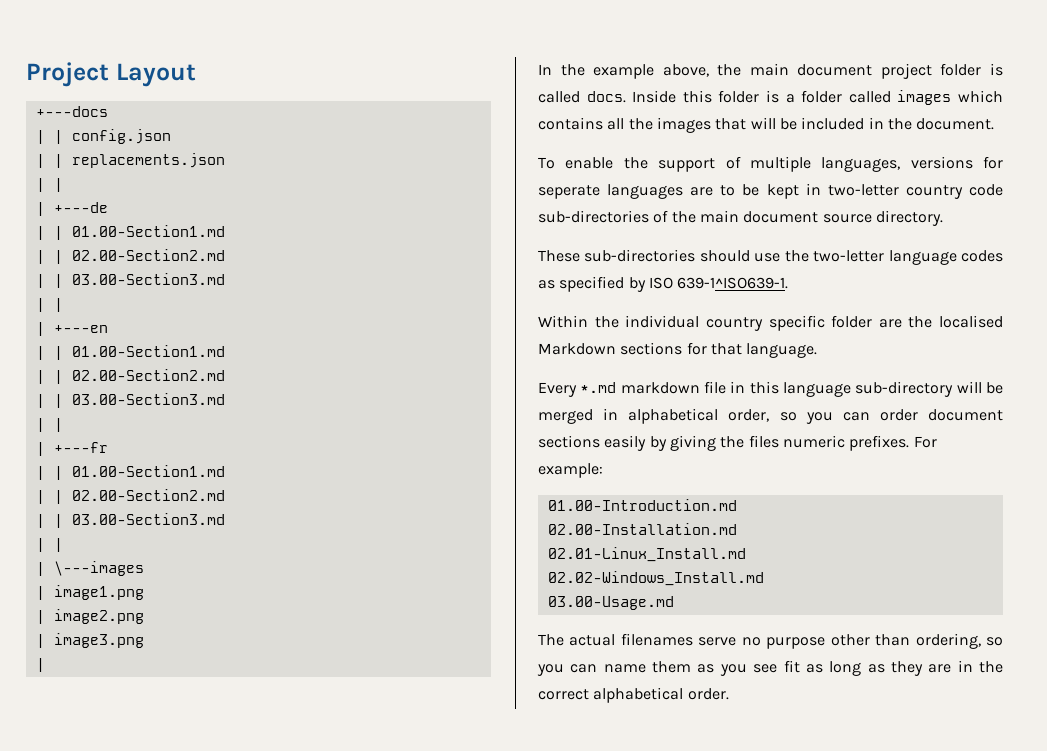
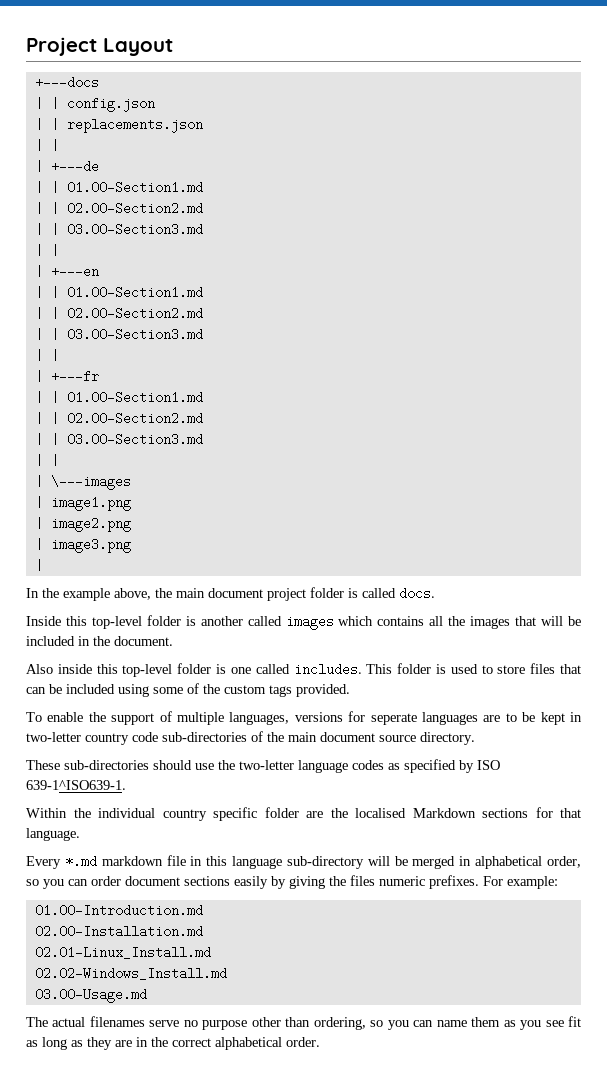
- In the example above, the main document project folder is called docs. Inside this folder is a folder called images which contains all the images that will be included in the document.
+ In the example above, the main document project folder is called docs.
+ Inside this top-level folder is another called images which contains all the images that will be included in the document.
+ Also inside this top-level folder is one called includes. This folder is used to store files that can be included using some of the custom tags provided.

